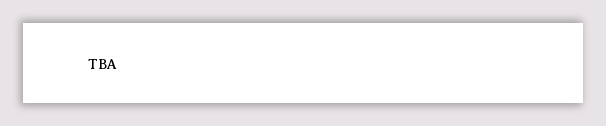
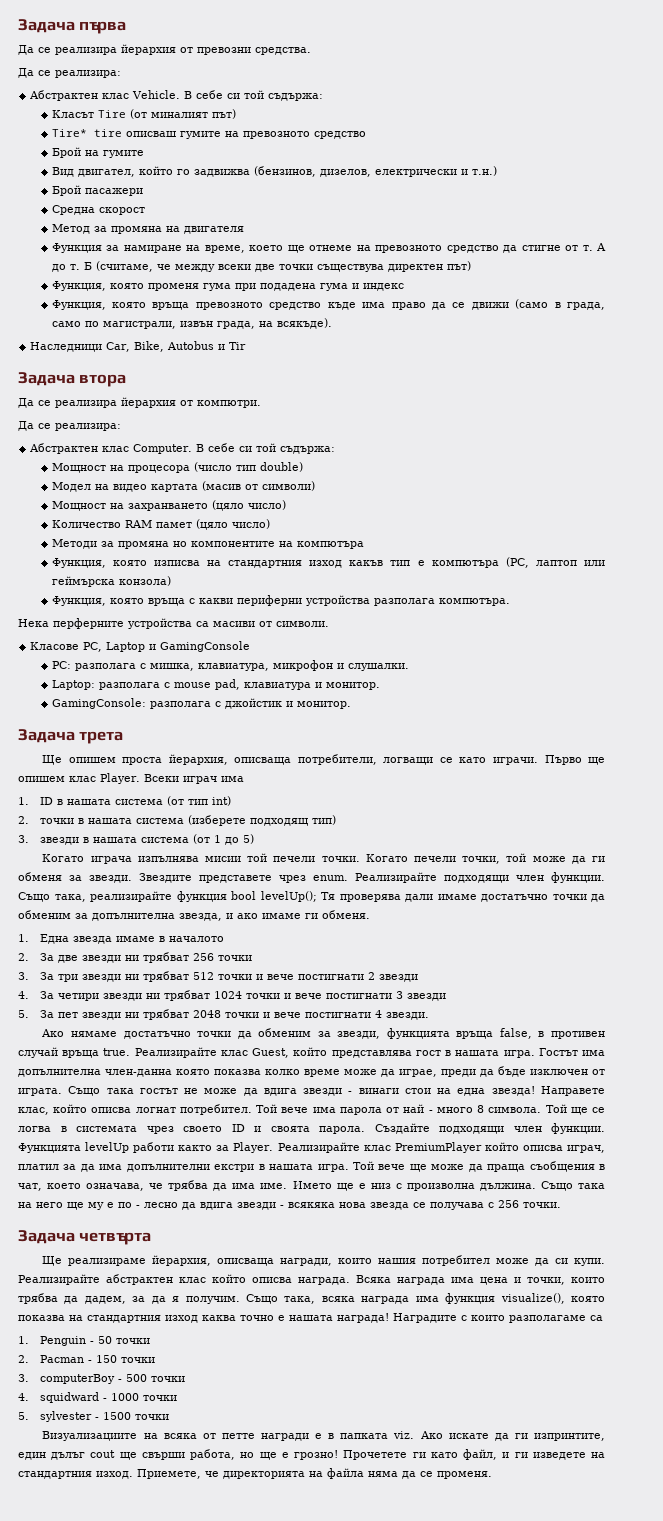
- TBA
+ Задача първа
+ Да се реализира йерархия от превозни средства.
+ Да се реализира:
+ Абстрактен клас Vehicle. В себе си той съдържа:
+ Класът Tire (от миналият път)
+ Tire* tire описваш гумите на превозното средство
+ Брой на гумите
+ Вид двигател, който го задвижва (бензинов, дизелов, електрически и т.н.)
+ Брой пасажери
+ Средна скорост
+ Метод за промяна на двигателя
+ Функция за намиране на време, което ще отнеме на превозното средство да стигне от т. А до т. Б (считаме, че между всеки две точки съществува директен път)
+ Функция, която променя гума при подадена гума и индекс
+ Функция, която връща превозното средство къде има право да се движи (само в града, само по магистрали, извън града, на всякъде).
+ Наследници Car, Bike, Autobus и Tir
+ Задача втора
+ Да се реализира йерархия от компютри.
+ Да се реализира:
+ Абстрактен клас Computer. В себе си той съдържа:
+ Мощност на процесора (число тип double)
+ Модел на видео картата (масив от символи)
+ Мощност на захранването (цяло число)
+ Количество RAM памет (цяло число)
+ Методи за промяна но компонентите на компютъра
+ Функция, която изписва на стандартния изход какъв тип е компютъра (PC, лаптоп или геймърска конзола)
+ Функция, която връща с какви периферни устройства разполага компютъра.
+ Нека перферните устройства са масиви от символи.
+ Класове PC, Laptop и GamingConsole
+ PC: разполага с мишка, клавиатура, микрофон и слушалки.
+ Laptop: разполага с mouse pad, клавиатура и монитор.
+ GamingConsole: разполага с джойстик и монитор.
+ Задача трета
+ Ще опишем проста йерархия, описваща потребители, логващи се като играчи. Първо ще опишем клас Player. Всеки играч има
+ 1. ID в нашата система (от тип int)
+ 2. точки в нашата система (изберете подходящ тип)
+ 3. звезди в нашата система (от 1 до 5)
+ Когато играча изпълнява мисии той печели точки. Когато печели точки, той може да ги обменя за звезди. Звездите представете чрез enum. Реализирайте подходящи член функции. Също така, реализирайте функция bool levelUp(); Тя проверява дали имаме достатъчно точки да обменим за допълнителна звезда, и ако имаме ги обменя.
+ 1. Една звезда имаме в началото
+ 2. За две звезди ни трябват 256 точки
+ 3. За три звезди ни трябват 512 точки и вече постигнати 2 звезди
+ 4. За четири звезди ни трябват 1024 точки и вече постигнати 3 звезди
+ 5. За пет звезди ни трябват 2048 точки и вече постигнати 4 звезди.
+ Ако нямаме достатъчно точки да обменим за звезди, функцията връща false, в противен случай връща true. Реализирайте клас Guest, който представлява гост в нашата игра. Гостът има допълнителна член-данна която показва колко време може да играе, преди да бъде изключен от играта. Също така гостът не може да вдига звезди - винаги стои на една звезда! Направете клас, който описва логнат потребител. Той вече има парола от най - много 8 символа. Той ще се логва в системата чрез своето ID и своята парола. Създайте подходящи член функции. Функцията levelUp работи както за Player. Реализирайте клас PremiumPlayer който описва играч, платил за да има допълнителни екстри в нашата игра. Той вече ще може да праща съобщения в чат, което означава, че трябва да има име. Името ще е низ с произволна дължина. Също така на него ще му е по - лесно да вдига звезди - всякяка нова звезда се получава с 256 точки.
+ Задача четвърта
+ Ще реализираме йерархия, описваща награди, които нашия потребител може да си купи. Реализирайте абстрактен клас който описва награда. Всяка награда има цена и точки, които трябва да дадем, за да я получим. Също така, всяка награда има функция visualize(), която показва на стандартния изход каква точно е нашата награда! Наградите с които разполагаме са
+ 1. Penguin - 50 точки
+ 2. Pacman - 150 точки
+ 3. computerBoy - 500 точки
+ 4. squidward - 1000 точки
+ 5. sylvester - 1500 точки
+ Визуализациите на всяка от петте награди е в папката viz. Ако искате да ги изпринтите, един дълъг cout ще свърши работа, но ще е грозно! Прочетете ги като файл, и ги изведете на стандартния изход. Приемете, че директорията на файла няма да се променя.

